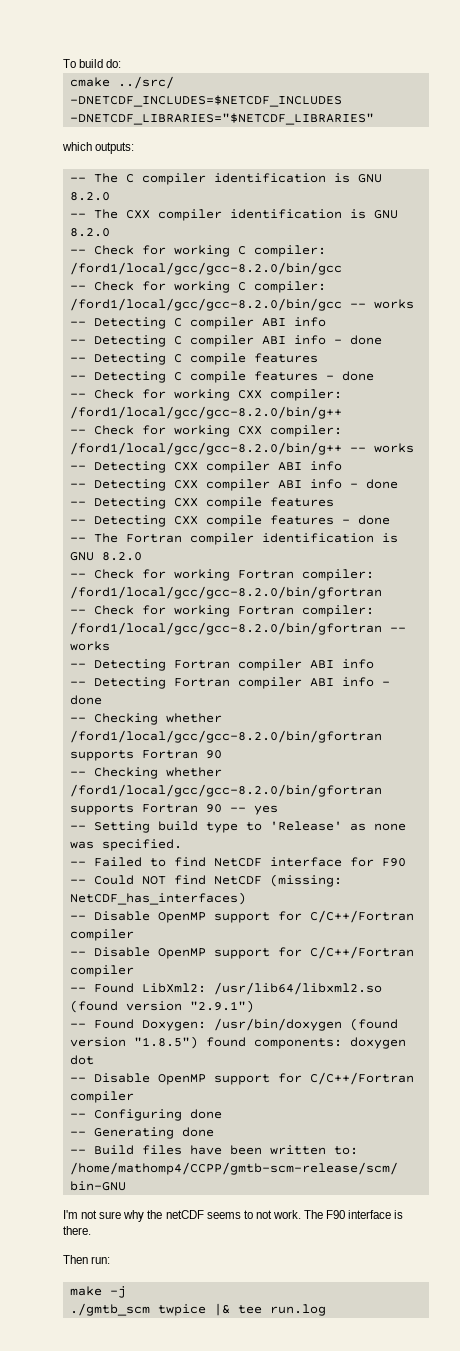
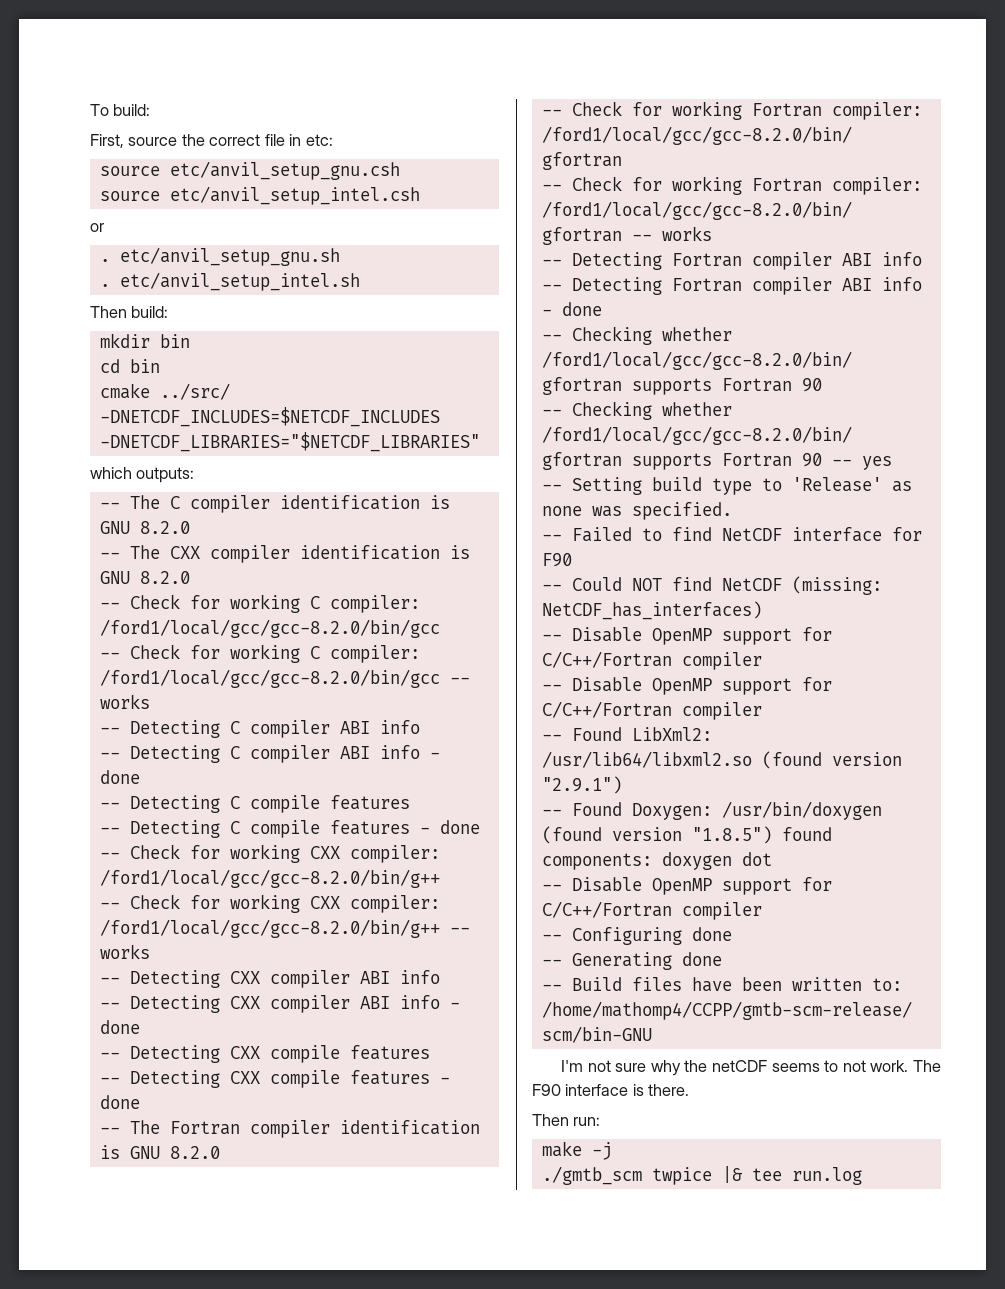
- To build do:
+ To build:
+ First, source the correct file in etc:
+ source etc/anvil_setup_gnu.csh
+ source etc/anvil_setup_intel.csh
+ or
+ . etc/anvil_setup_gnu.sh
+ . etc/anvil_setup_intel.sh
+ Then build:
+ mkdir bin
+ cd bin

